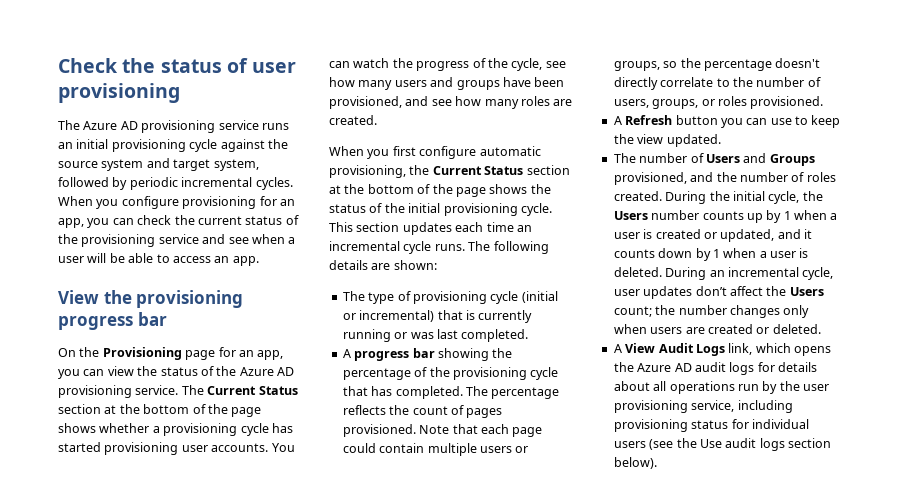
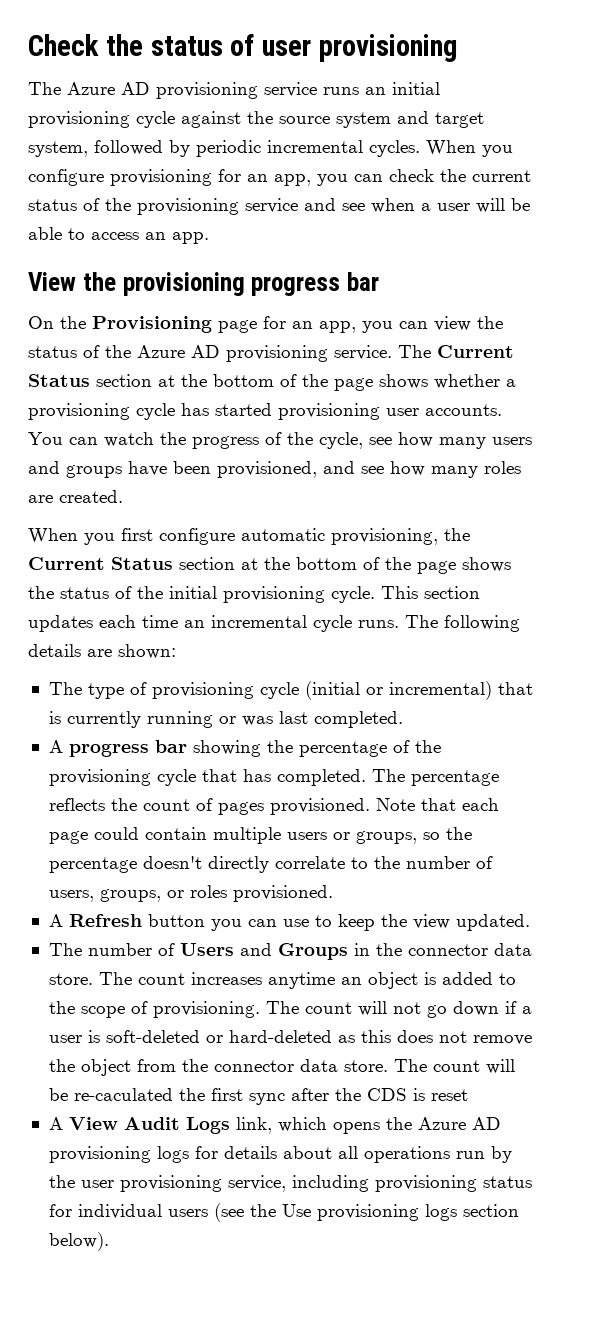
- The number of Users and Groups provisioned, and the number of roles created. During the initial cycle, the Users number counts up by 1 when a user is created or updated, and it counts down by 1 when a user is deleted. During an incremental cycle, user updates don’t affect the Users count; the number changes only when users are created or deleted.
+ The number of Users and Groups in the connector data store. The count increases anytime an object is added to the scope of provisioning. The count will not go down if a user is soft-deleted or hard-deleted as this does not remove the object from the connector data store. The count will be re-caculated the first sync after the CDS is reset
- A View Audit Logs link, which opens the Azure AD audit logs for details about all operations run by the user provisioning service, including provisioning status for individual users (see the Use audit logs section below).
+ A View Audit Logs link, which opens the Azure AD provisioning logs for details about all operations run by the user provisioning service, including provisioning status for individual users (see the Use provisioning logs section below).

